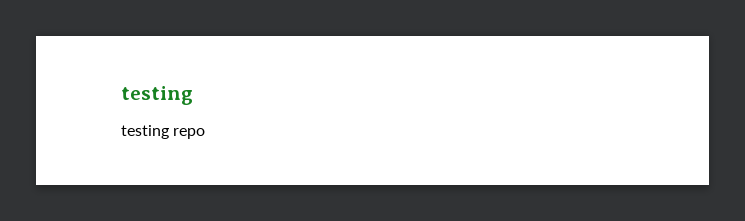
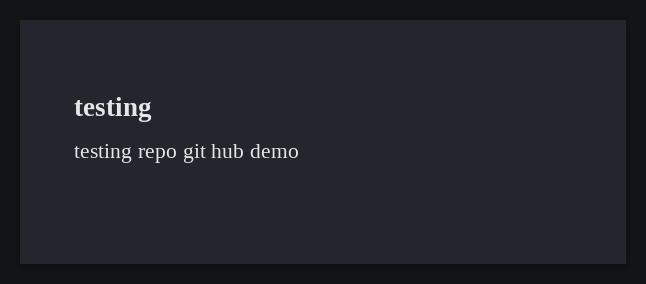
- testing repo
+ testing repo git hub demo

